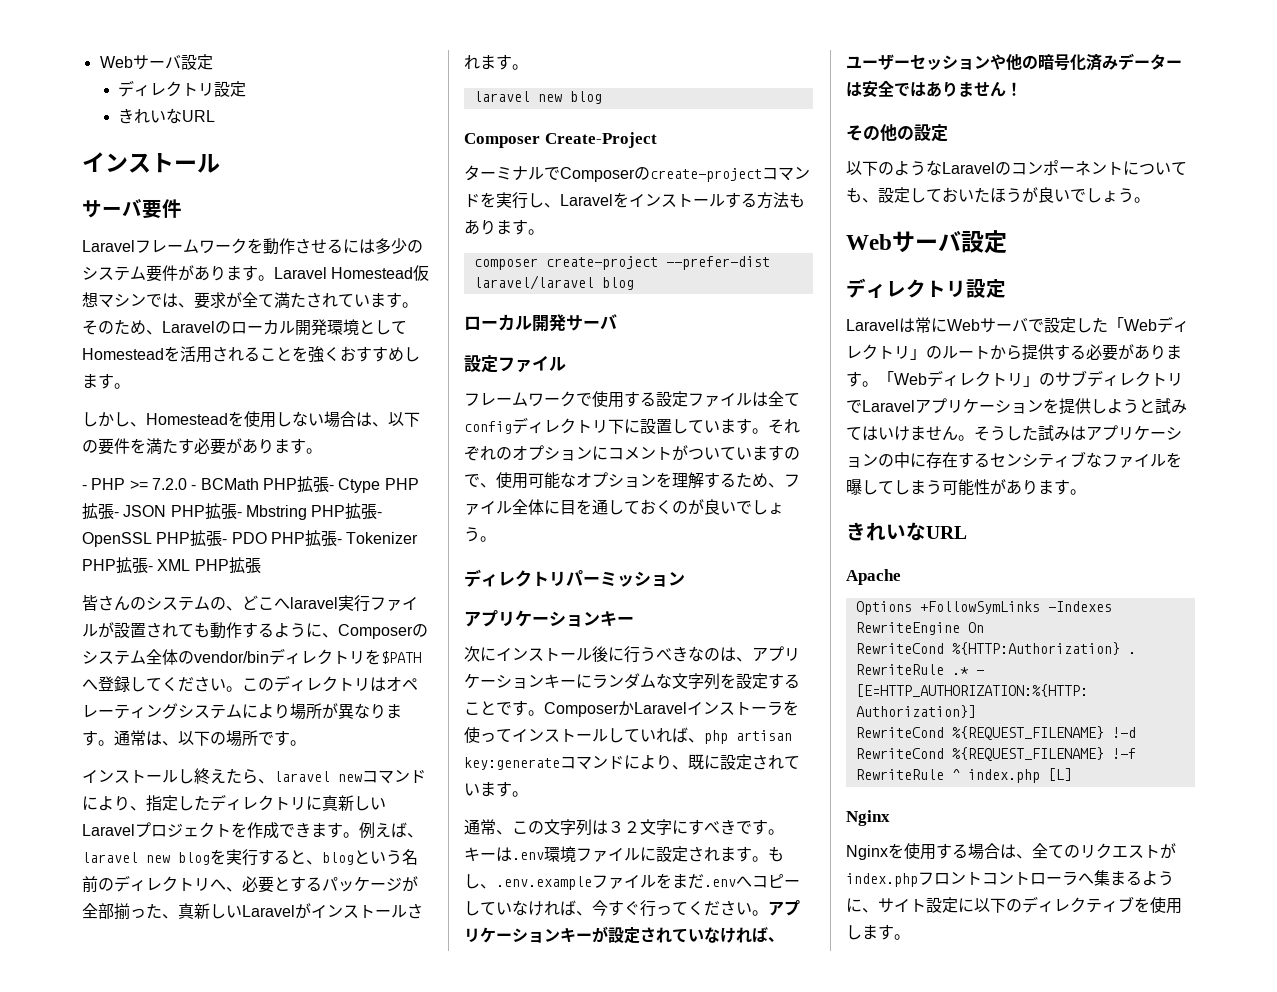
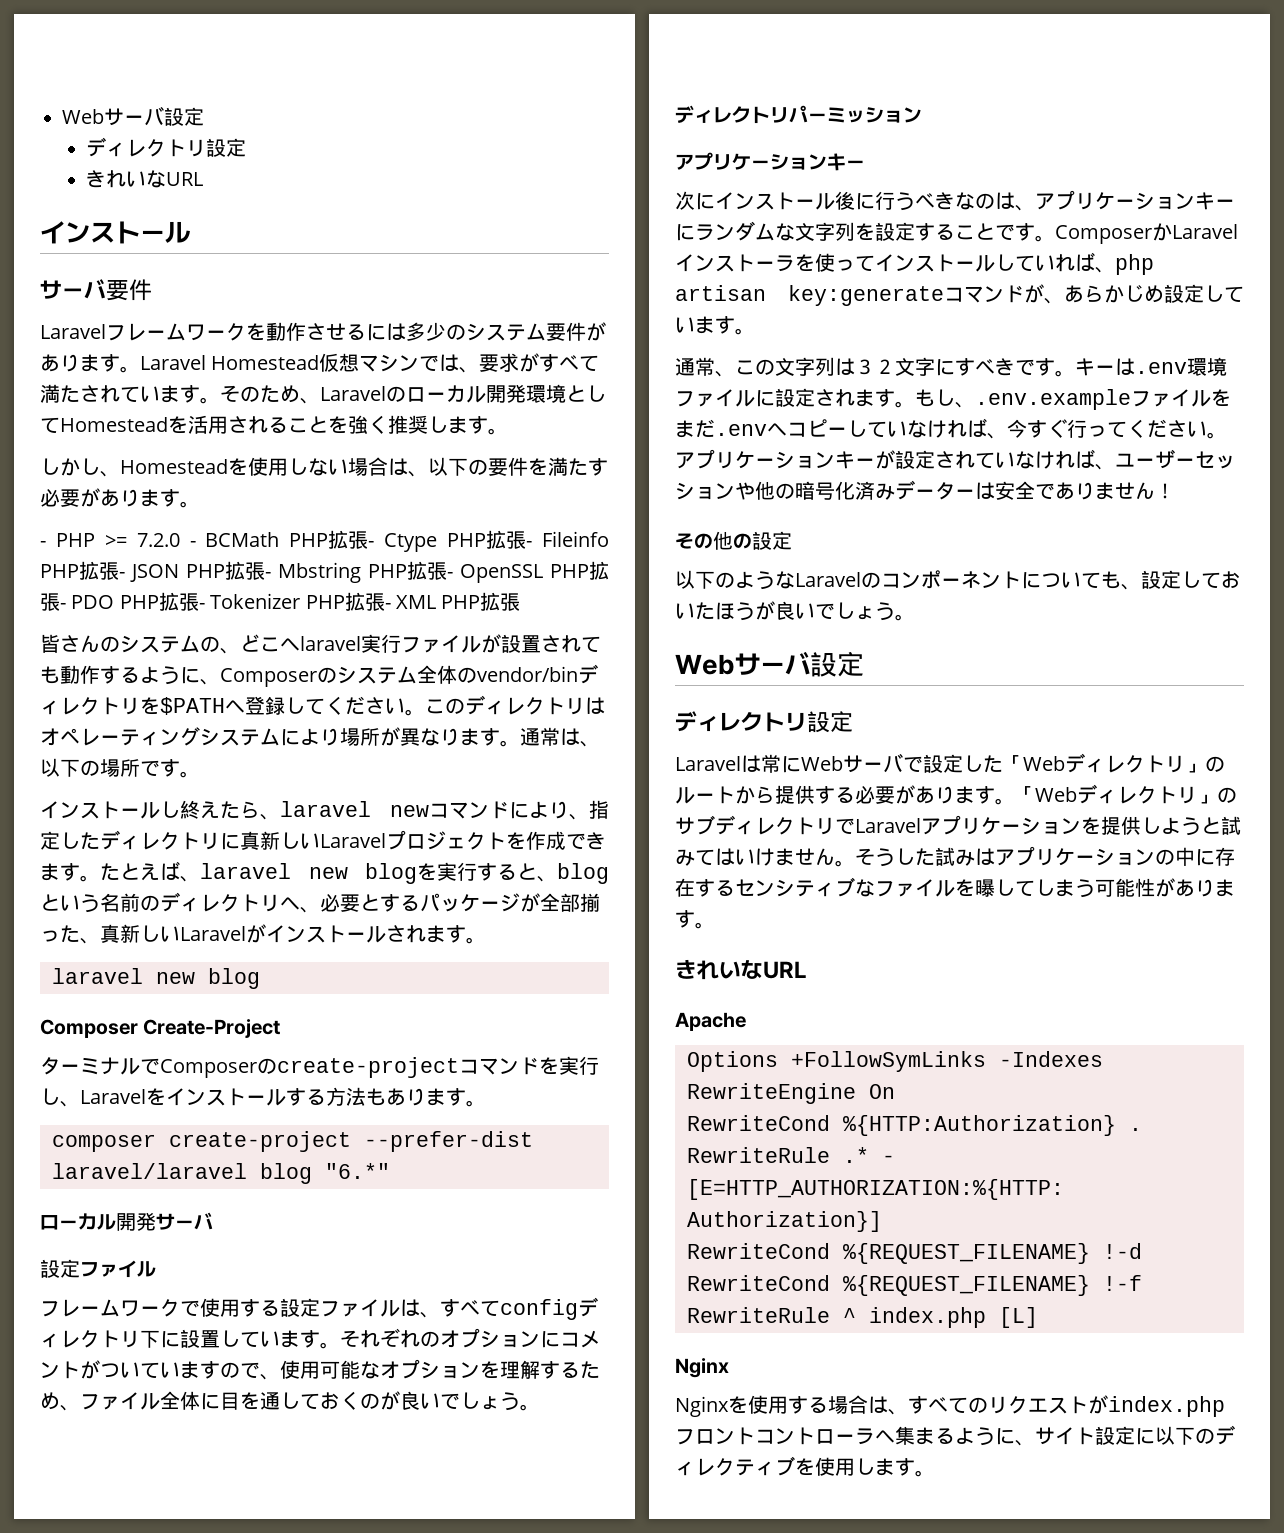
- Laravel Homestead仮想マシンでは、要求が全て満たされています。
+ Laravel Homestead仮想マシンでは、要求がすべて満たされています。
- そのため、Laravelのローカル開発環境としてHomesteadを活用されることを強くおすすめします。
+ そのため、Laravelのローカル開発環境としてHomesteadを活用されることを強く推奨します。
- - PHP >= 7.2.0 - BCMath PHP拡張- Ctype PHP拡張- JSON PHP拡張- Mbstring PHP拡張- OpenSSL PHP拡張- PDO PHP拡張- Tokenizer PHP拡張- XML PHP拡張
+ - PHP >= 7.2.0 - BCMath PHP拡張- Ctype PHP拡張- Fileinfo PHP拡張- JSON PHP拡張- Mbstring PHP拡張- OpenSSL PHP拡張- PDO PHP拡張- Tokenizer PHP拡張- XML PHP拡張
- 例えば、laravel new blogを実行すると、blogという名前のディレクトリへ、必要とするパッケージが全部揃った、真新しいLaravelがインストールされます。
+ たとえば、laravel new blogを実行すると、blogという名前のディレクトリへ、必要とするパッケージが全部揃った、真新しいLaravelがインストールされます。
- composer create-project --prefer-dist laravel/laravel blog
+ composer create-project --prefer-dist laravel/laravel blog "6.*"
- フレームワークで使用する設定ファイルは全てconfigディレクトリ下に設置しています。
+ フレームワークで使用する設定ファイルは、すべてconfigディレクトリ下に設置しています。
- ComposerかLaravelインストーラを使ってインストールしていれば、php artisan key:generateコマンドにより、既に設定されています。
+ ComposerかLaravelインストーラを使ってインストールしていれば、php artisan key:generateコマンドが、あらかじめ設定しています。
- アプリケーションキーが設定されていなければ、ユーザーセッションや他の暗号化済みデーターは安全ではありません！
+ アプリケーションキーが設定されていなければ、ユーザーセッションや他の暗号化済みデーターは安全でありません！
- Nginxを使用する場合は、全てのリクエストがindex.phpフロントコントローラへ集まるように、サイト設定に以下のディレクティブを使用します。
+ Nginxを使用する場合は、すべてのリクエストがindex.phpフロントコントローラへ集まるように、サイト設定に以下のディレクティブを使用します。

